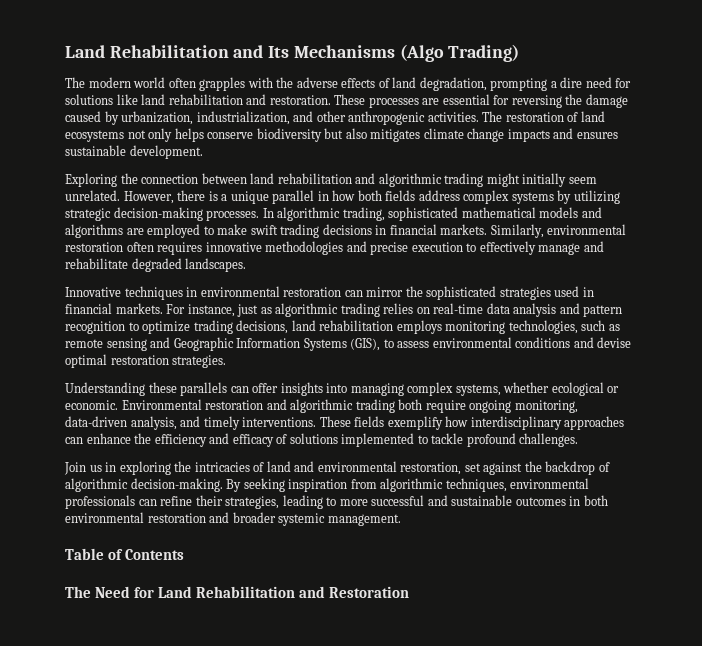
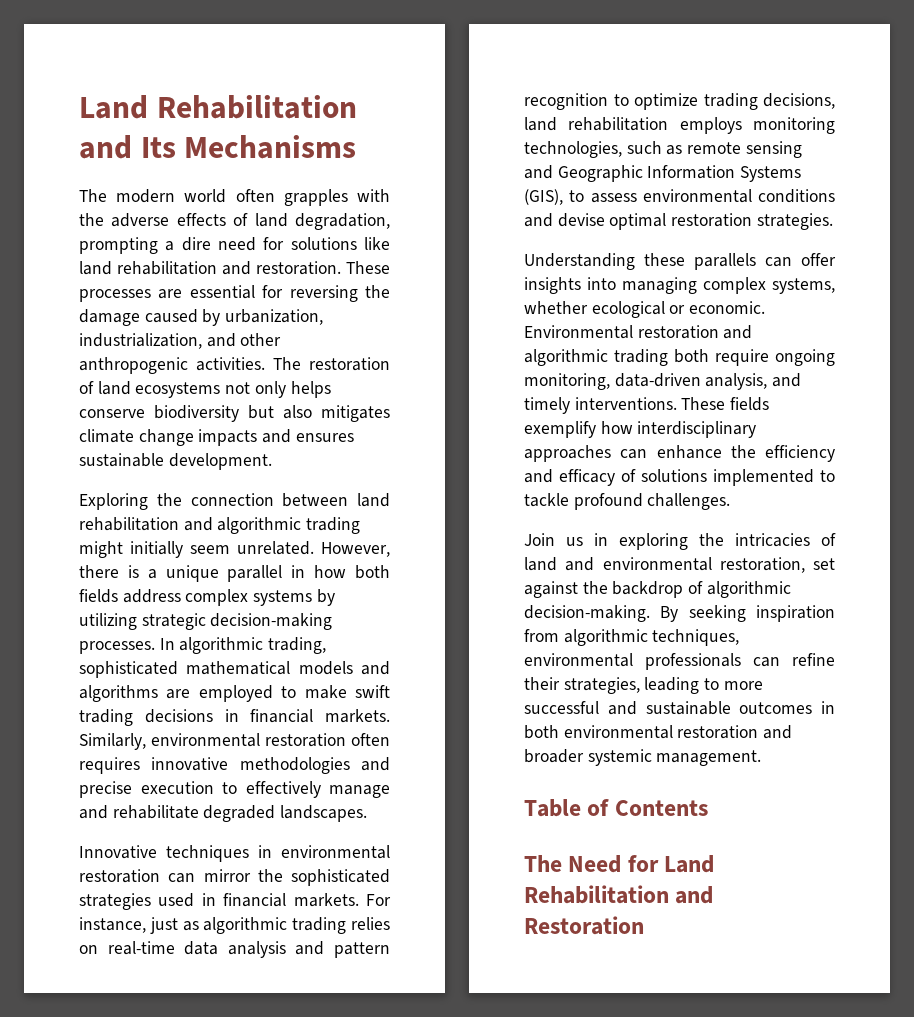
- Land Rehabilitation and Its Mechanisms (Algo Trading)
+ Land Rehabilitation and Its Mechanisms

